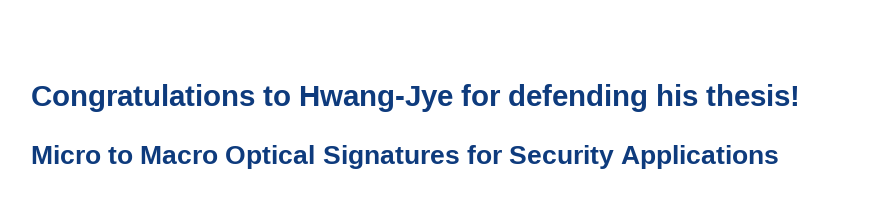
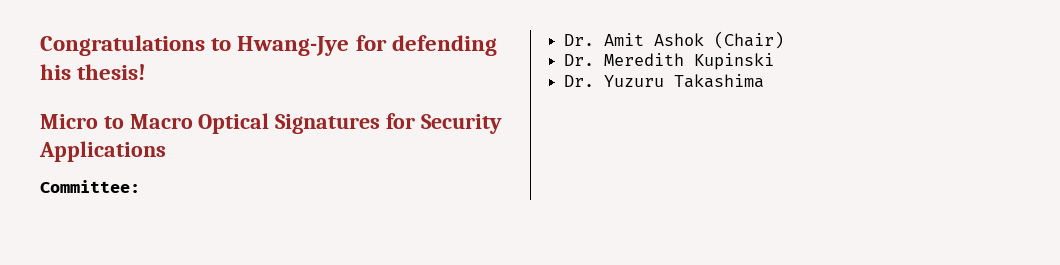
+ Committee:
+ Dr. Amit Ashok (Chair)
+ Dr. Meredith Kupinski
+ Dr. Yuzuru Takashima

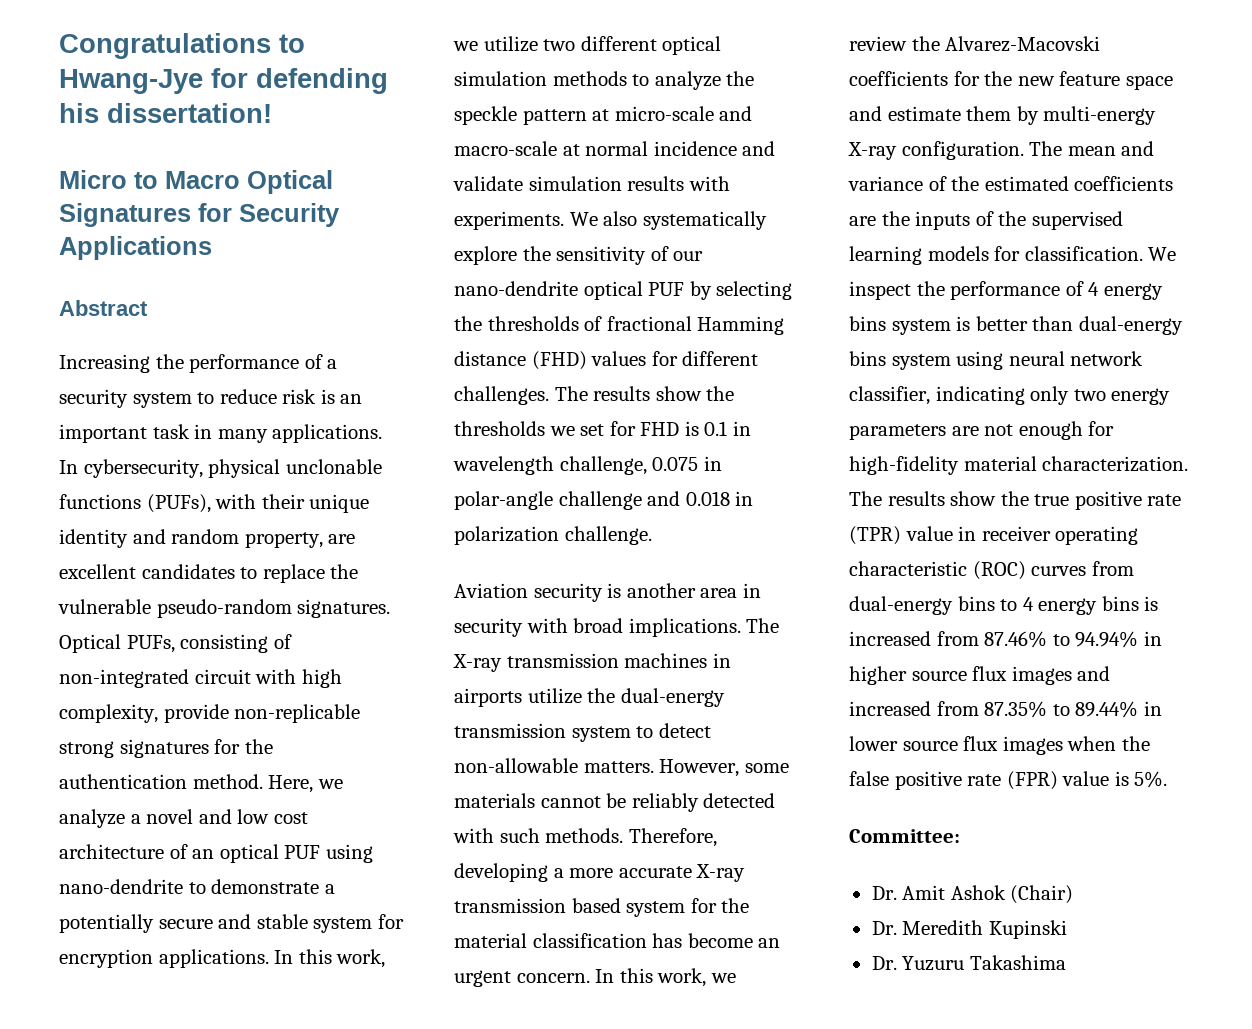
- Congratulations to Hwang-Jye for defending his thesis!
+ Congratulations to Hwang-Jye for defending his dissertation!
+ Abstract
+ Increasing the performance of a security system to reduce risk is an important task in many applications. In cybersecurity, physical unclonable functions (PUFs), with their unique identity and random property, are excellent candidates to replace the vulnerable pseudo-random signatures. Optical PUFs, consisting of non-integrated circuit with high complexity, provide non-replicable strong signatures for the authentication method. Here, we analyze a novel and low cost architecture of an optical PUF using nano-dendrite to demonstrate a potentially secure and stable system for encryption applications. In this work, we utilize two different optical simulation methods to analyze the speckle pattern at micro-scale and macro-scale at normal incidence and validate simulation results with experiments. We also systematically explore the sensitivity of our nano-dendrite optical PUF by selecting the thresholds of fractional Hamming distance (FHD) values for different challenges. The results show the thresholds we set for FHD is 0.1 in wavelength challenge, 0.075 in polar-angle challenge and 0.018 in polarization challenge.
+ Aviation security is another area in security with broad implications. The X-ray transmission machines in airports utilize the dual-energy transmission system to detect non-allowable matters. However, some materials cannot be reliably detected with such methods. Therefore, developing a more accurate X-ray transmission based system for the material classification has become an urgent concern. In this work, we review the Alvarez-Macovski coefficients for the new feature space and estimate them by multi-energy X-ray configuration. The mean and variance of the estimated coefficients are the inputs of the supervised learning models for classification. We inspect the performance of 4 energy bins system is better than dual-energy bins system using neural network classifier, indicating only two energy parameters are not enough for high-fidelity material characterization. The results show the true positive rate (TPR) value in receiver operating characteristic (ROC) curves from dual-energy bins to 4 energy bins is increased from 87.46% to 94.94% in higher source flux images and increased from 87.35% to 89.44% in lower source flux images when the false positive rate (FPR) value is 5%.

